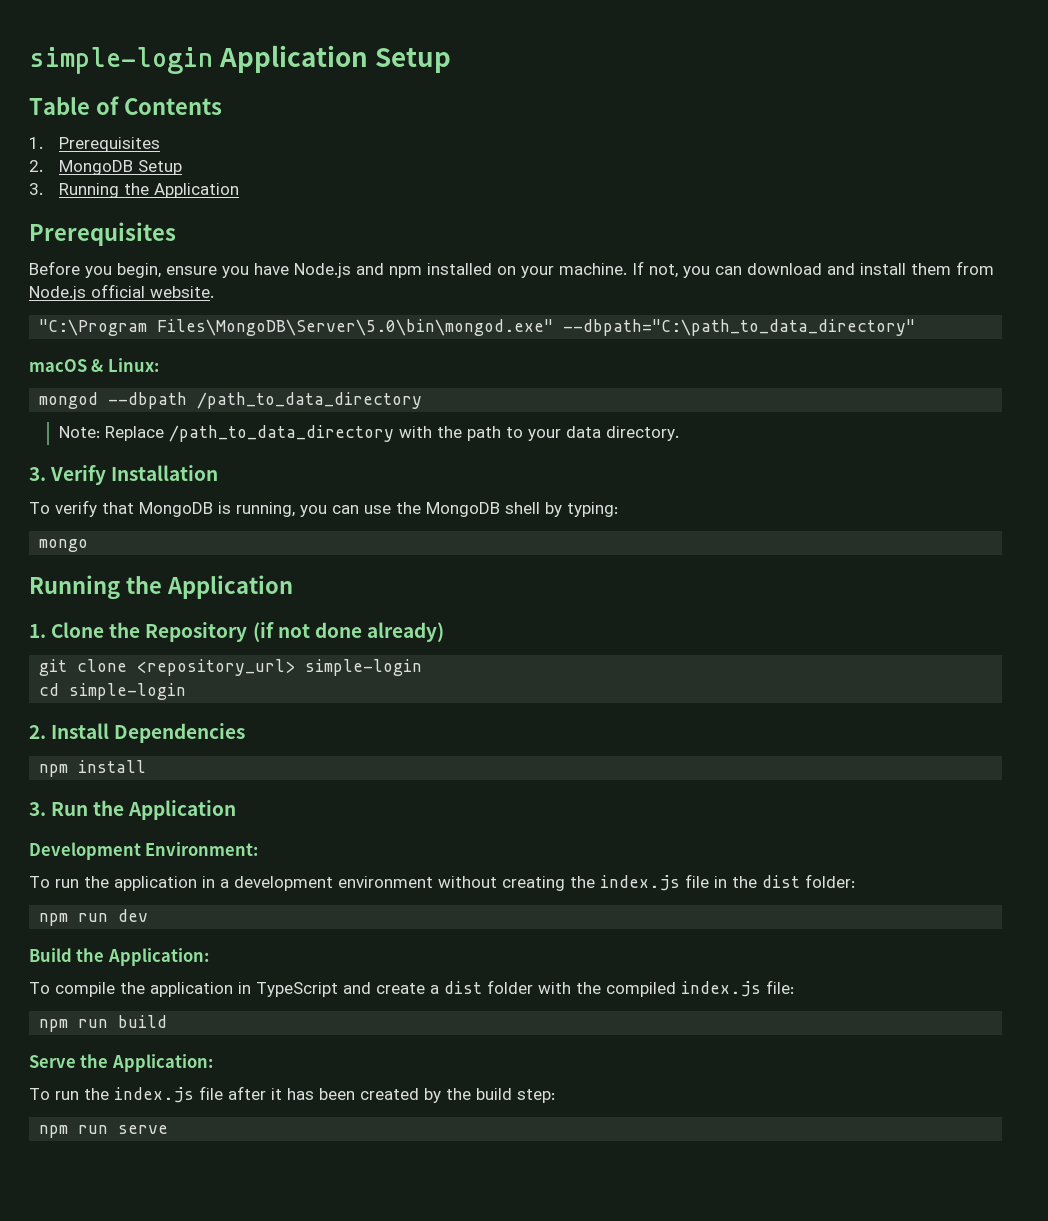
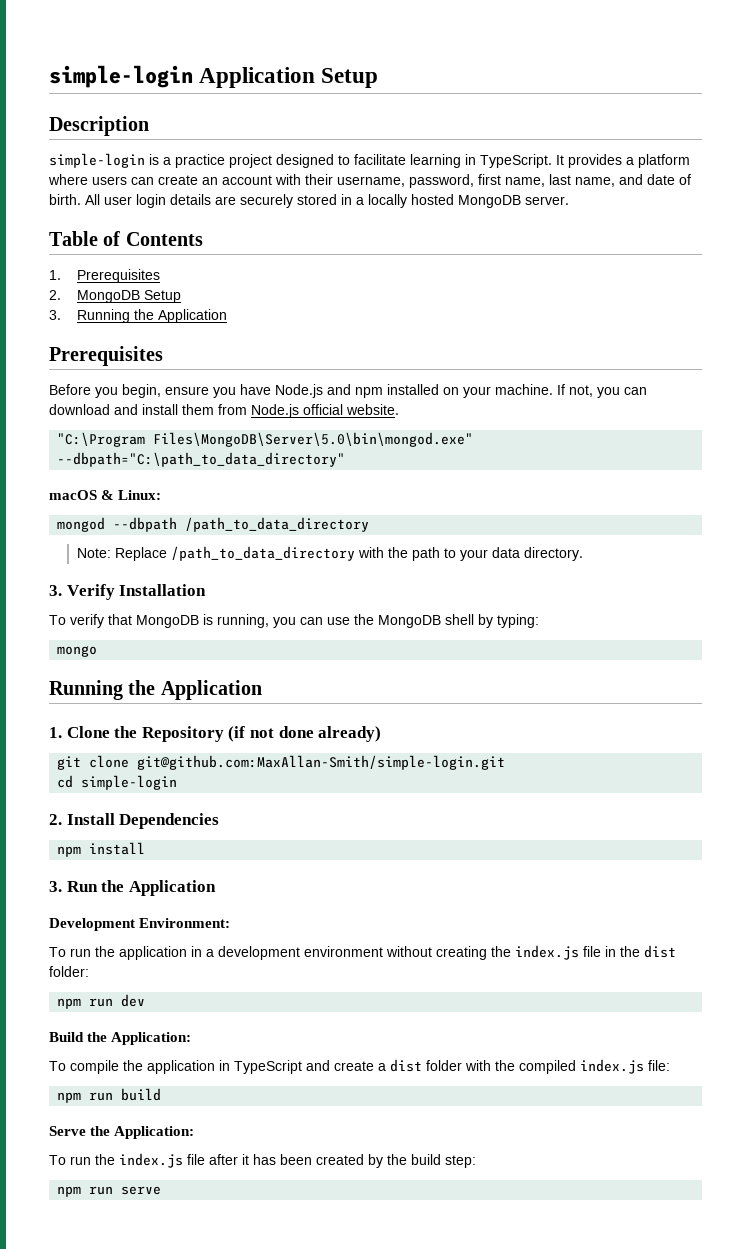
+ Description
+ simple-login is a practice project designed to facilitate learning in TypeScript. It provides a platform where users can create an account with their username, password, first name, last name, and date of birth. All user login details are securely stored in a locally hosted MongoDB server.
- git clone <repository_url> simple-login
+ git clone git@github.com:MaxAllan-Smith/simple-login.git

